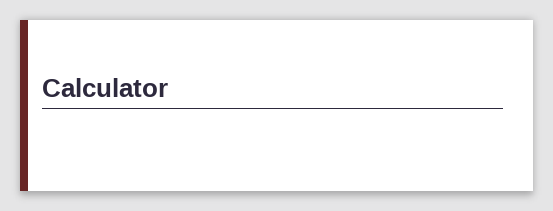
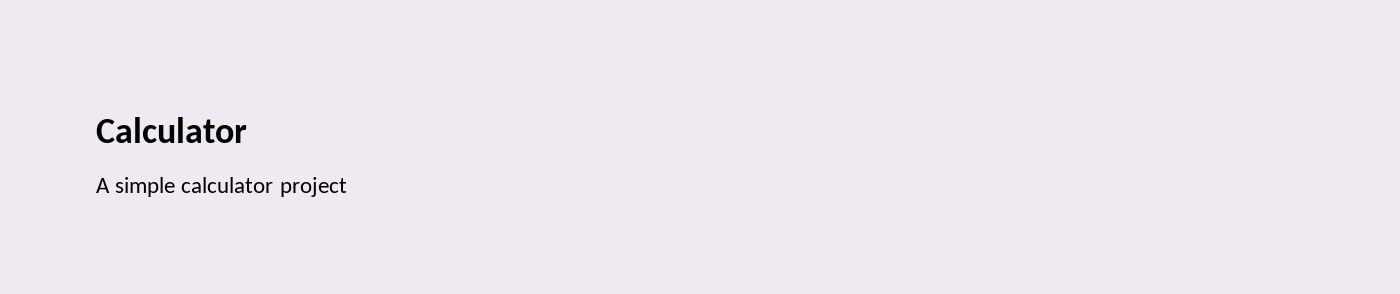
+ A simple calculator project

